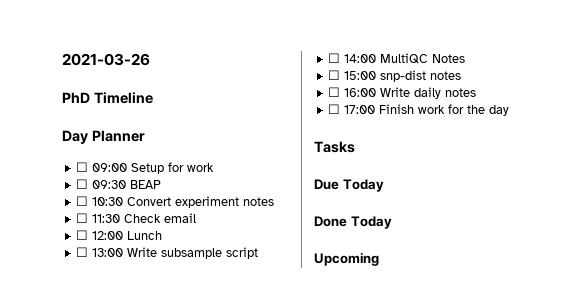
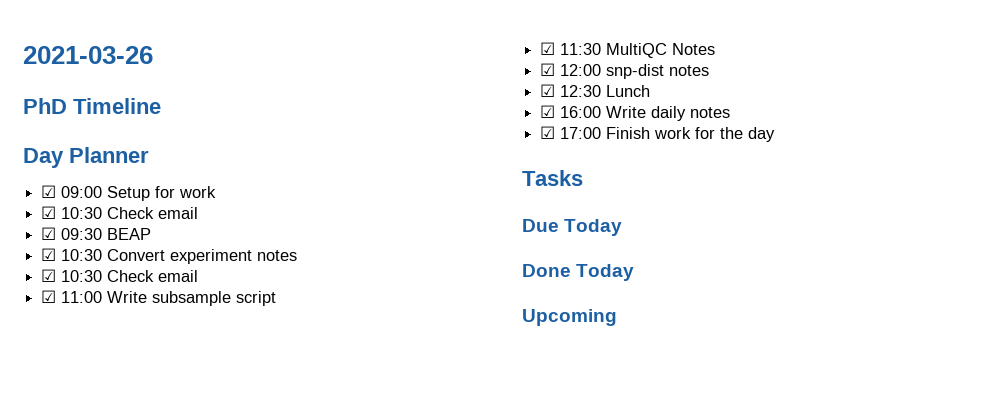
- ☐ 09:00 Setup for work
- ☐ 09:30 BEAP
+ ☑ 09:00 Setup for work
+ ☑ 10:30 Check email
+ ☑ 09:30 BEAP
- ☐ 10:30 Convert experiment notes
- ☐ 11:30 Check email
- ☐ 12:00 Lunch
- ☐ 13:00 Write subsample script
+ ☑ 10:30 Convert experiment notes
+ ☑ 10:30 Check email
+ ☑ 11:00 Write subsample script
- ☐ 14:00 MultiQC Notes
+ ☑ 11:30 MultiQC Notes
- ☐ 15:00 snp-dist notes
+ ☑ 12:00 snp-dist notes
- ☐ 16:00 Write daily notes
+ ☑ 12:30 Lunch
+ ☑ 16:00 Write daily notes
- ☐ 17:00 Finish work for the day
+ ☑ 17:00 Finish work for the day

